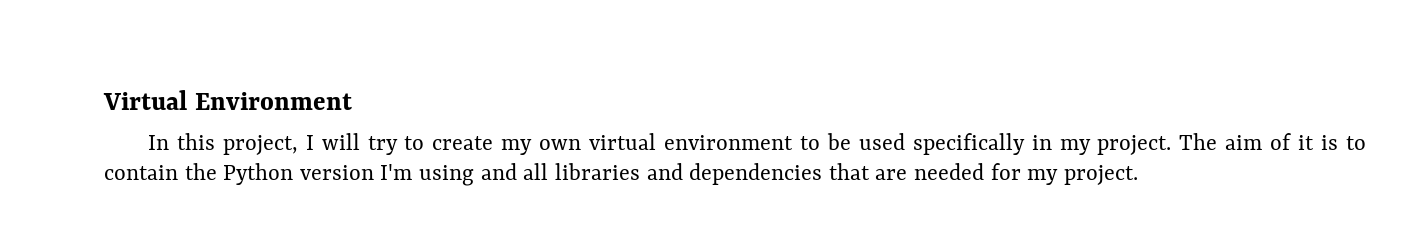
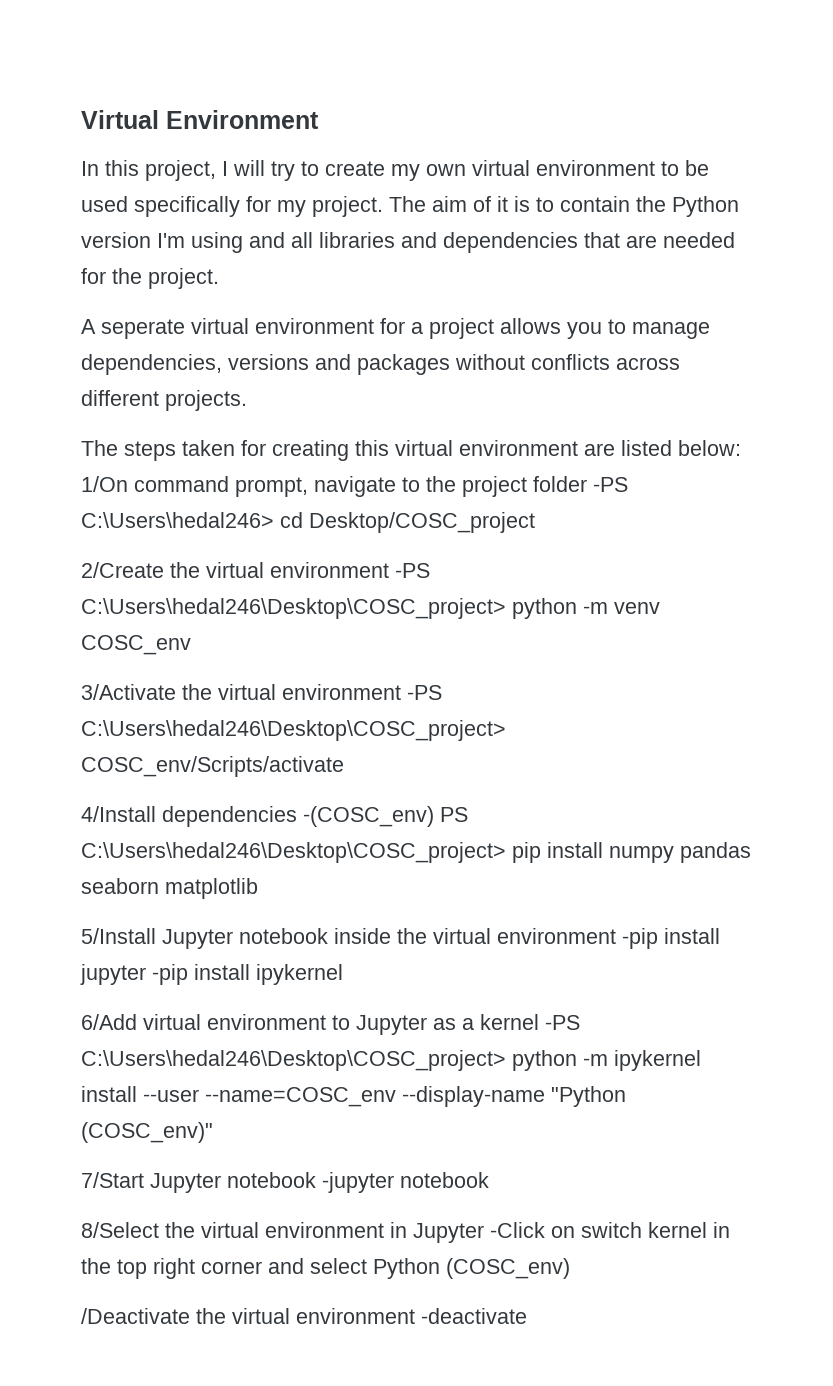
- In this project, I will try to create my own virtual environment to be used specifically in my project.
+ In this project, I will try to create my own virtual environment to be used specifically for my project.
- The aim of it is to contain the Python version I'm using and all libraries and dependencies that are needed for my project.
+ The aim of it is to contain the Python version I'm using and all libraries and dependencies that are needed for the project.
+ A seperate virtual environment for a project allows you to manage dependencies, versions and packages without conflicts across different projects.
+ The steps taken for creating this virtual environment are listed below: 1/On command prompt, navigate to the project folder -PS C:\Users\hedal246> cd Desktop/COSC_project
+ 2/Create the virtual environment -PS C:\Users\hedal246\Desktop\COSC_project> python -m venv COSC_env
+ 3/Activate the virtual environment -PS C:\Users\hedal246\Desktop\COSC_project> COSC_env/Scripts/activate
+ 4/Install dependencies -(COSC_env) PS C:\Users\hedal246\Desktop\COSC_project> pip install numpy pandas seaborn matplotlib
+ 5/Install Jupyter notebook inside the virtual environment -pip install jupyter -pip install ipykernel
+ 6/Add virtual environment to Jupyter as a kernel -PS C:\Users\hedal246\Desktop\COSC_project> python -m ipykernel install --user --name=COSC_env --display-name "Python (COSC_env)"
+ 7/Start Jupyter notebook -jupyter notebook
+ 8/Select the virtual environment in Jupyter -Click on switch kernel in the top right corner and select Python (COSC_env)
+ /Deactivate the virtual environment -deactivate

